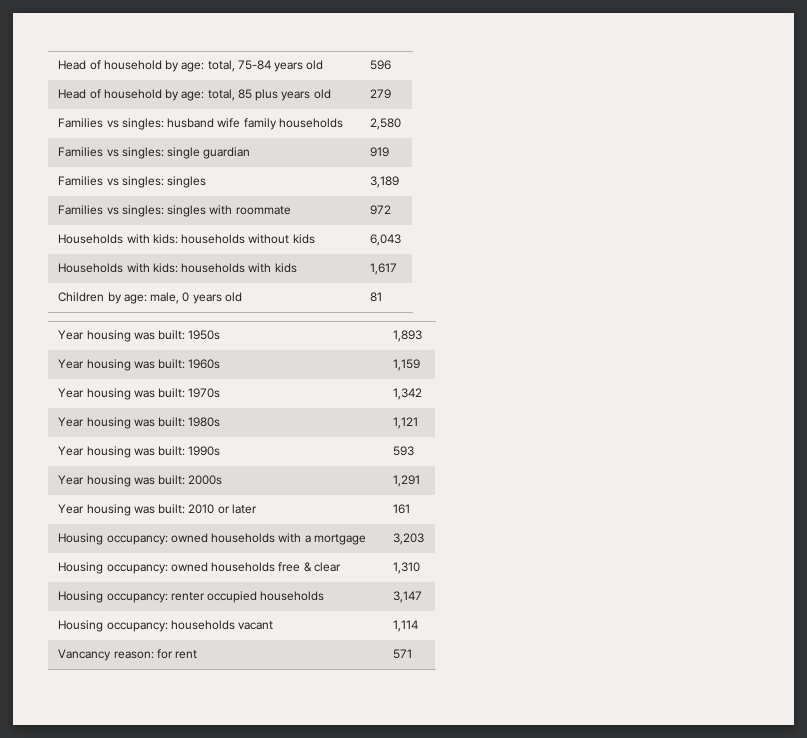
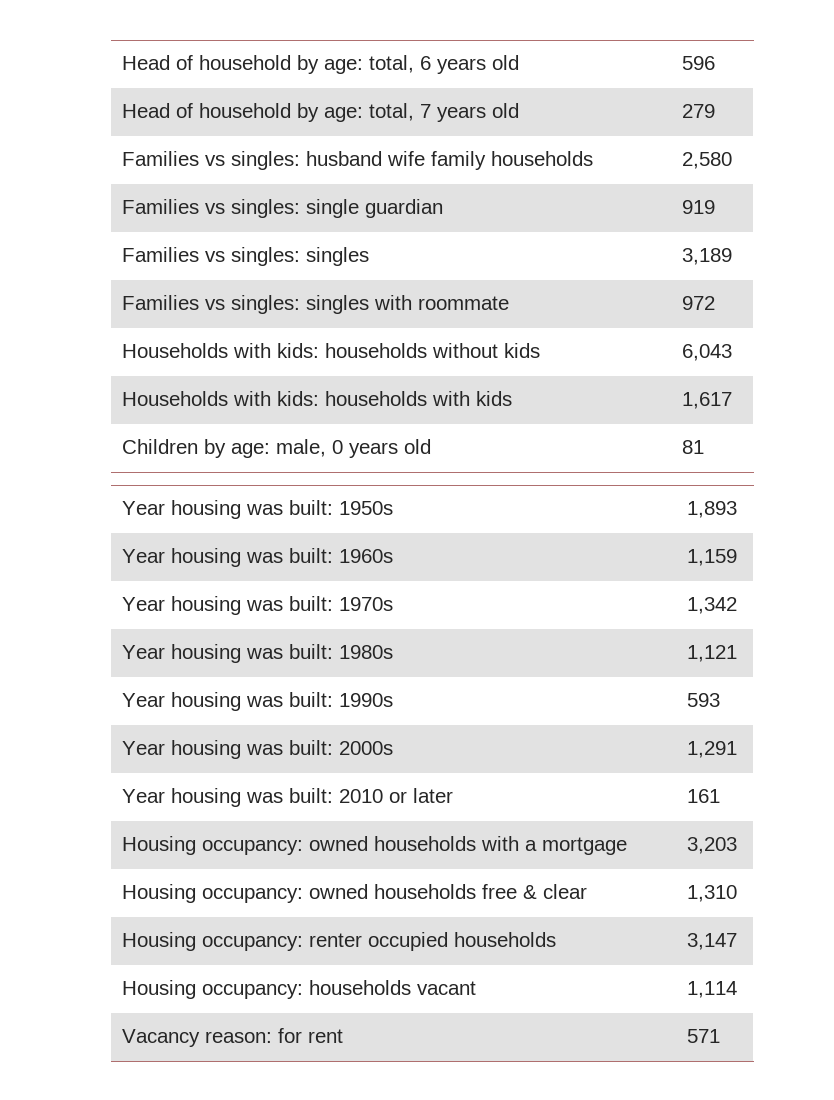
- Head of household by age: total, 75-84 years old | 596
+ Head of household by age: total, 6 years old | 596
- Head of household by age: total, 85 plus years old | 279
+ Head of household by age: total, 7 years old | 279
- Vancancy reason: for rent | 571
+ Vacancy reason: for rent | 571

